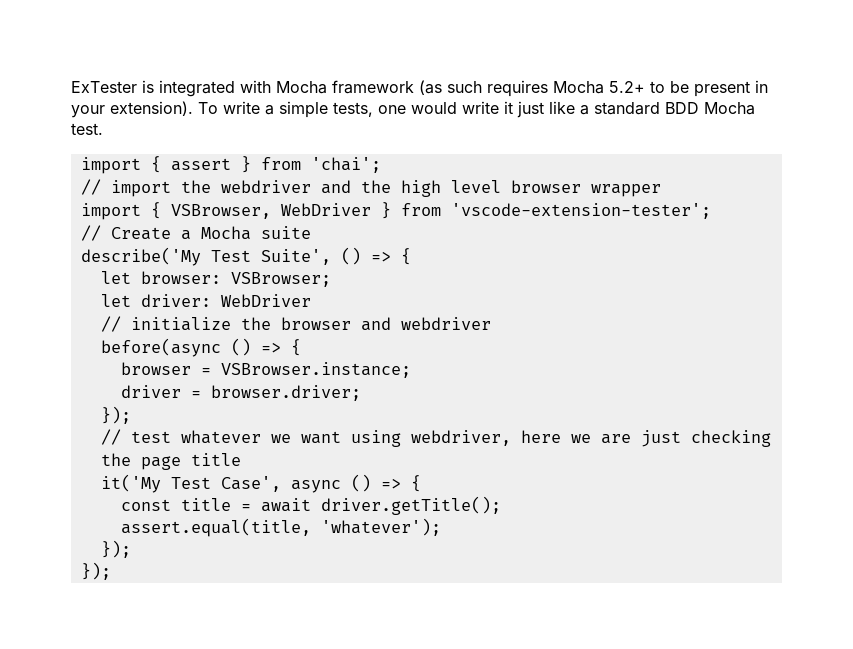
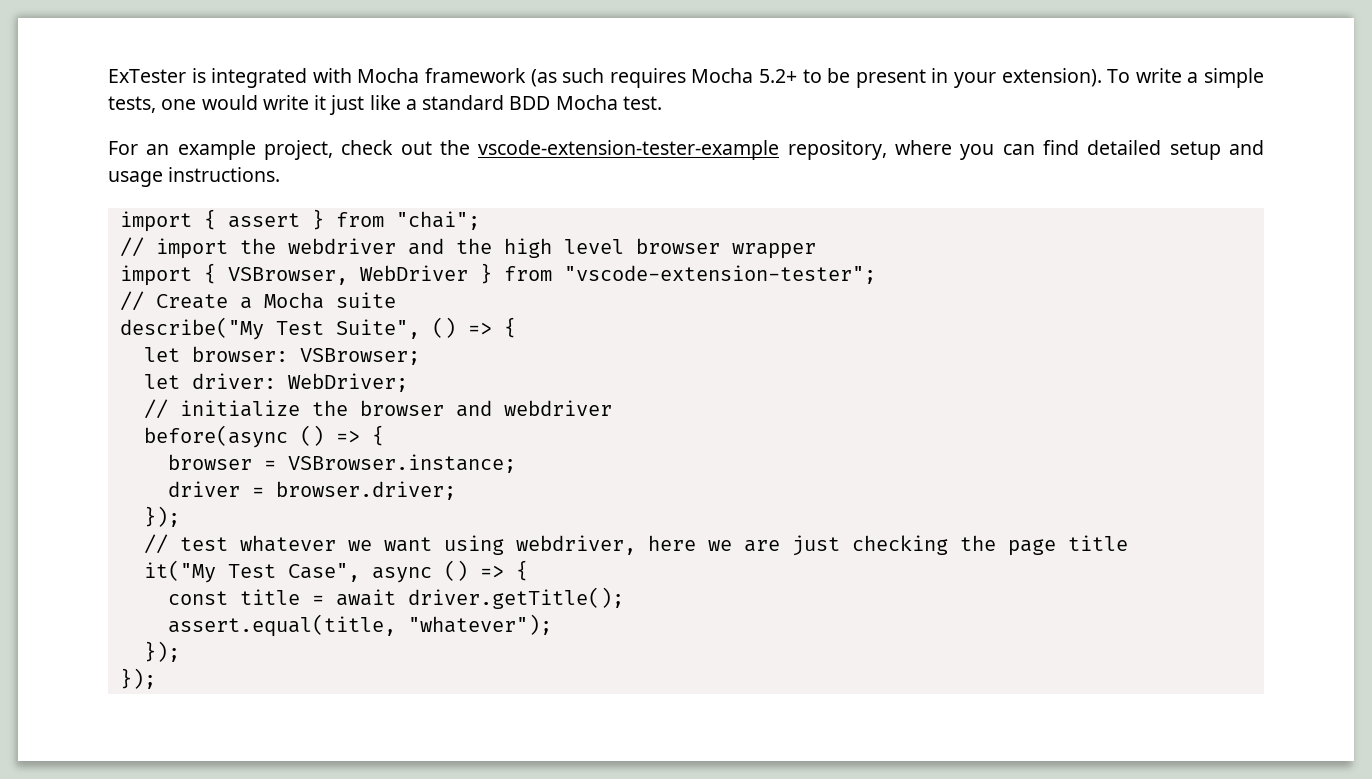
+ For an example project, check out the vscode-extension-tester-example repository, where you can find detailed setup and usage instructions.
- import { assert } from 'chai';
+ import { assert } from "chai";
- import { VSBrowser, WebDriver } from 'vscode-extension-tester';
+ import { VSBrowser, WebDriver } from "vscode-extension-tester";
- describe('My Test Suite', () => {
+ describe("My Test Suite", () => {
- let driver: WebDriver
+ let driver: WebDriver;
- it('My Test Case', async () => {
+ it("My Test Case", async () => {
- assert.equal(title, 'whatever');
+ assert.equal(title, "whatever");

